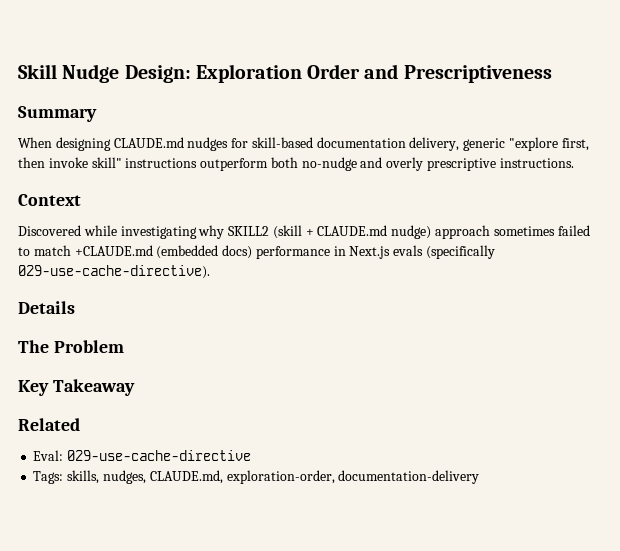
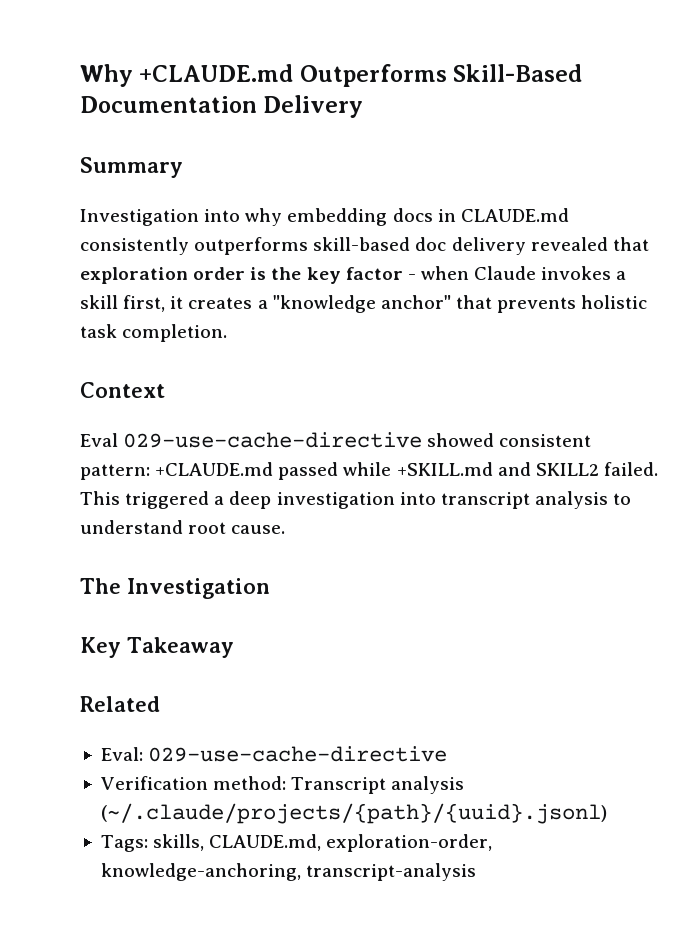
- Skill Nudge Design: Exploration Order and Prescriptiveness
+ Why +CLAUDE.md Outperforms Skill-Based Documentation Delivery
  Summary
- When designing CLAUDE.md nudges for skill-based documentation delivery, generic "explore first, then invoke skill" instructions outperform both no-nudge and overly prescriptive instructions.
+ Investigation into why embedding docs in CLAUDE.md consistently outperforms skill-based doc delivery revealed that exploration order is the key factor - when Claude invokes a skill first, it creates a "knowledge anchor" that prevents holistic task completion.
  Context
- Discovered while investigating why SKILL2 (skill + CLAUDE.md nudge) approach sometimes failed to match +CLAUDE.md (embedded docs) performance in Next.js evals (specifically 029-use-cache-directive).
- Details
+ Eval 029-use-cache-directive showed consistent pattern: +CLAUDE.md passed while +SKILL.md and SKILL2 failed. This triggered a deep investigation into transcript analysis to understand root cause.
- The Problem
+ The Investigation
+ Verification method: Transcript analysis (~/.claude/projects/{path}/{uuid}.jsonl)
- Tags: skills, nudges, CLAUDE.md, exploration-order, documentation-delivery
+ Tags: skills, CLAUDE.md, exploration-order, knowledge-anchoring, transcript-analysis

